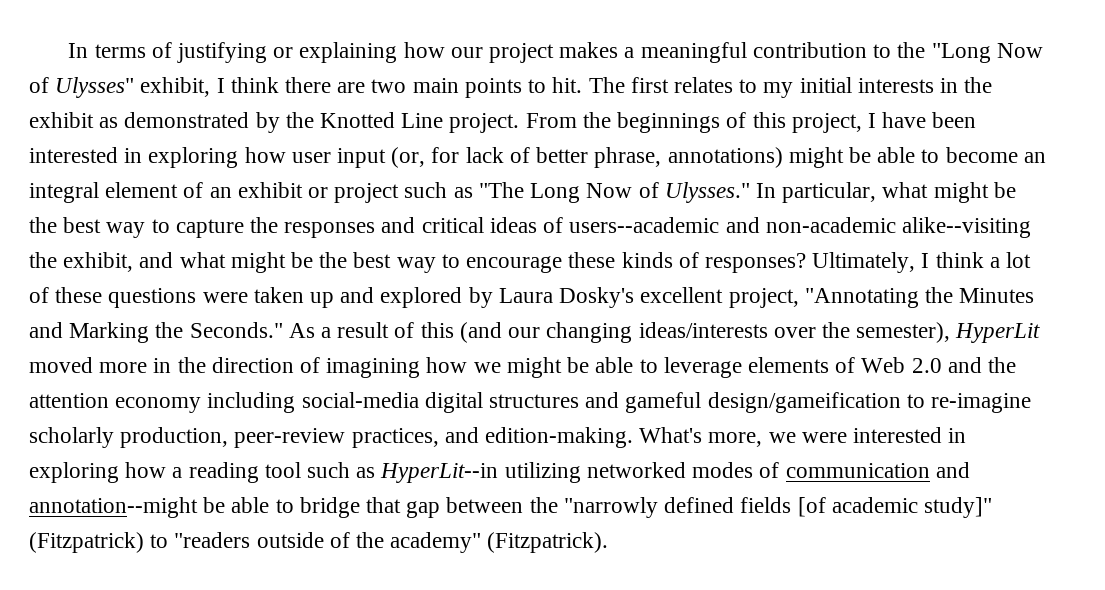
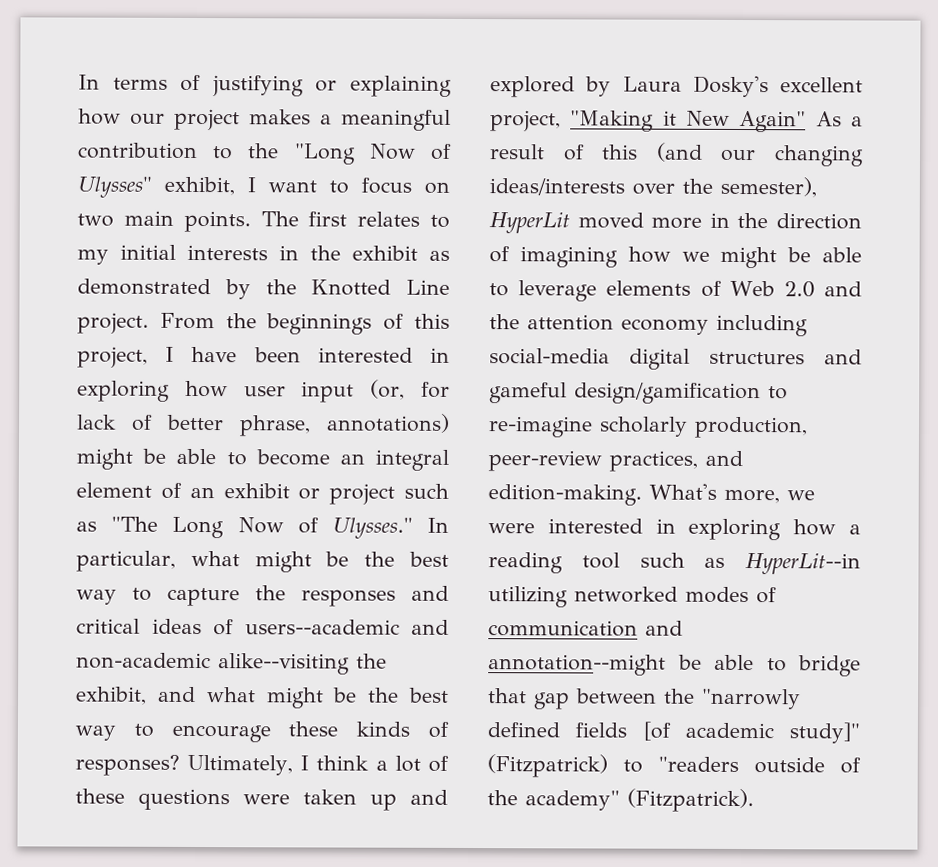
- In terms of justifying or explaining how our project makes a meaningful contribution to the "Long Now of Ulysses" exhibit, I think there are two main points to hit.
+ In terms of justifying or explaining how our project makes a meaningful contribution to the "Long Now of Ulysses" exhibit, I want to focus on two main points.
- Ultimately, I think a lot of these questions were taken up and explored by Laura Dosky's excellent project, "Annotating the Minutes and Marking the Seconds." As a result of this (and our changing ideas/interests over the semester), HyperLit moved more in the direction of imagining how we might be able to leverage elements of Web 2.0 and the attention economy including social-media digital structures and gameful design/gameification to re-imagine scholarly production, peer-review practices, and edition-making.
+ Ultimately, I think a lot of these questions were taken up and explored by Laura Dosky's excellent project, "Making it New Again" As a result of this (and our changing ideas/interests over the semester), HyperLit moved more in the direction of imagining how we might be able to leverage elements of Web 2.0 and the attention economy including social-media digital structures and gameful design/gamification to re-imagine scholarly production, peer-review practices, and edition-making.

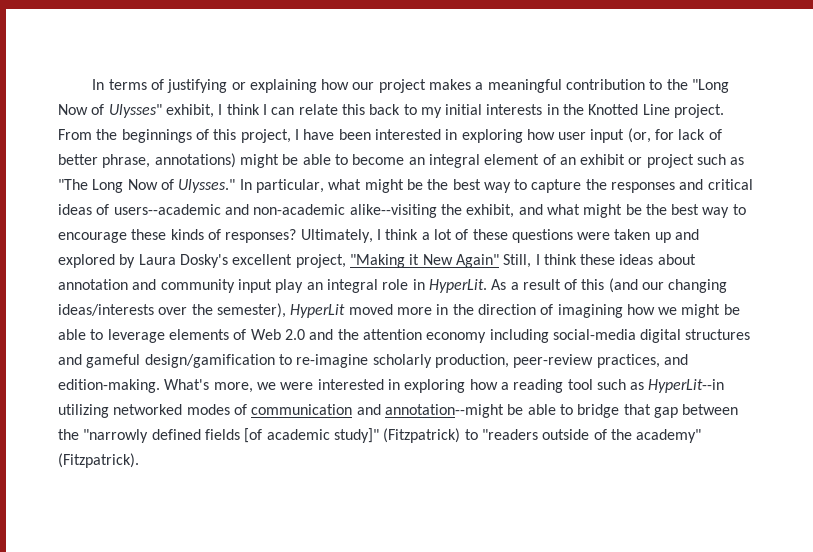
- In terms of justifying or explaining how our project makes a meaningful contribution to the "Long Now of Ulysses" exhibit, I want to focus on two main points. The first relates to my initial interests in the exhibit as demonstrated by the Knotted Line project.
+ In terms of justifying or explaining how our project makes a meaningful contribution to the "Long Now of Ulysses" exhibit, I think I can relate this back to my initial interests in the Knotted Line project.
- Ultimately, I think a lot of these questions were taken up and explored by Laura Dosky's excellent project, "Making it New Again" As a result of this (and our changing ideas/interests over the semester), HyperLit moved more in the direction of imagining how we might be able to leverage elements of Web 2.0 and the attention economy including social-media digital structures and gameful design/gamification to re-imagine scholarly production, peer-review practices, and edition-making.
+ Ultimately, I think a lot of these questions were taken up and explored by Laura Dosky's excellent project, "Making it New Again" Still, I think these ideas about annotation and community input play an integral role in HyperLit. As a result of this (and our changing ideas/interests over the semester), HyperLit moved more in the direction of imagining how we might be able to leverage elements of Web 2.0 and the attention economy including social-media digital structures and gameful design/gamification to re-imagine scholarly production, peer-review practices, and edition-making.

